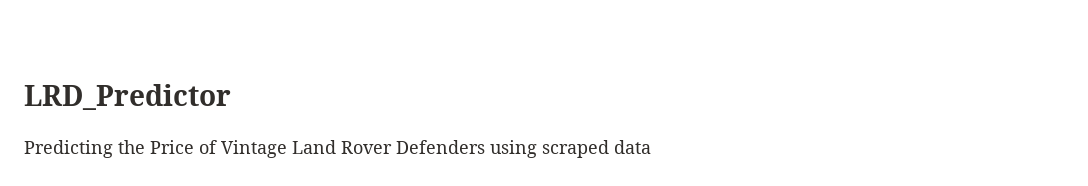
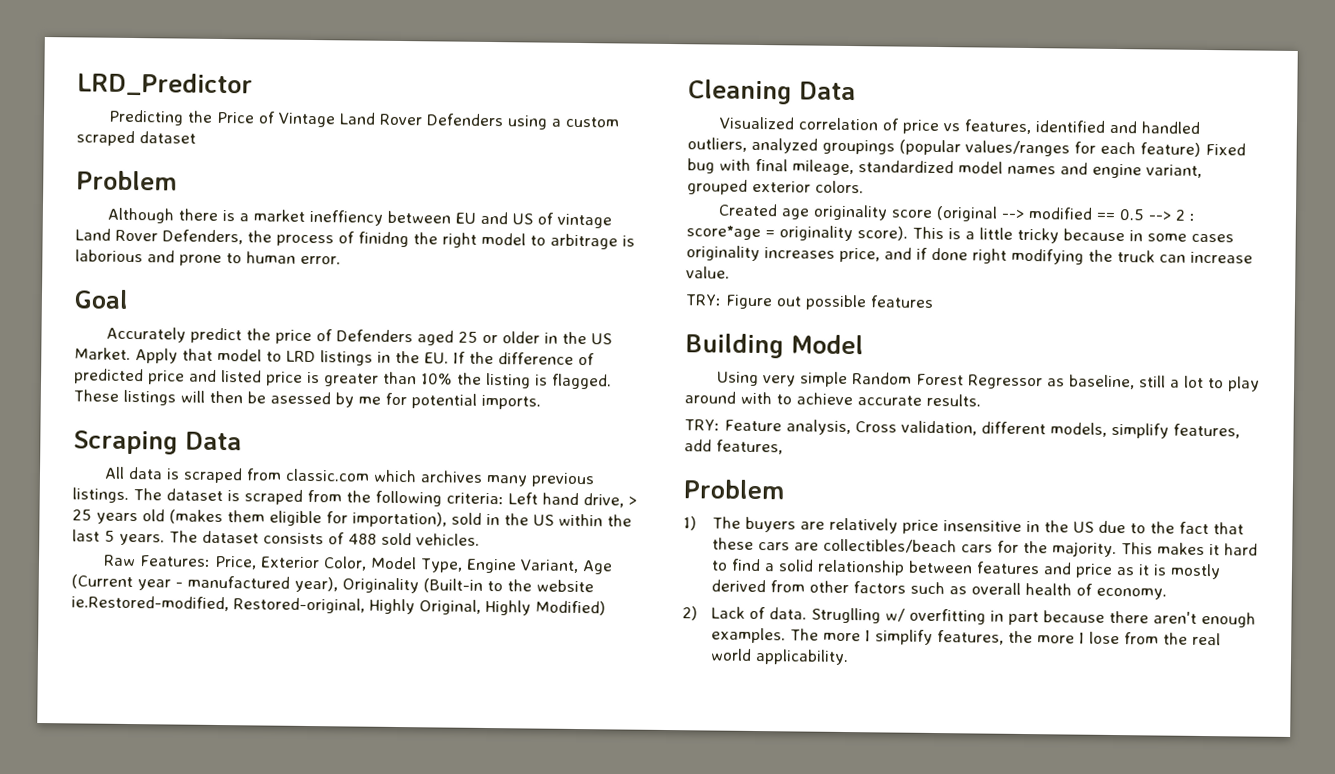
- Predicting the Price of Vintage Land Rover Defenders using scraped data
+ Predicting the Price of Vintage Land Rover Defenders using a custom scraped dataset
+ Problem
+ Although there is a market ineffiency between EU and US of vintage Land Rover Defenders, the process of finidng the right model to arbitrage is laborious and prone to human error.
+ Goal
+ Accurately predict the price of Defenders aged 25 or older in the US Market. Apply that model to LRD listings in the EU. If the difference of predicted price and listed price is greater than 10% the listing is flagged. These listings will then be asessed by me for potential imports.
+ Scraping Data
+ All data is scraped from classic.com which archives many previous listings. The dataset is scraped from the following criteria: Left hand drive, > 25 years old (makes them eligible for importation), sold in the US within the last 5 years. The dataset consists of 488 sold vehicles.
+ Raw Features: Price, Exterior Color, Model Type, Engine Variant, Age (Current year - manufactured year), Originality (Built-in to the website ie.Restored-modified, Restored-original, Highly Original, Highly Modified)
+ Cleaning Data
+ Visualized correlation of price vs features, identified and handled outliers, analyzed groupings (popular values/ranges for each feature) Fixed bug with final mileage, standardized model names and engine variant, grouped exterior colors.
+ Created age originality score (original --> modified == 0.5 --> 2 : score*age = originality score). This is a little tricky because in some cases originality increases price, and if done right modifying the truck can increase value.
+ TRY: Figure out possible features
+ Building Model
+ Using very simple Random Forest Regressor as baseline, still a lot to play around with to achieve accurate results.
+ TRY: Feature analysis, Cross validation, different models, simplify features, add features,
+ Problem
+ 1) The buyers are relatively price insensitive in the US due to the fact that these cars are collectibles/beach cars for the majority. This makes it hard to find a solid relationship between features and price as it is mostly derived from other factors such as overall health of economy.
+ 2) Lack of data. Struglling w/ overfitting in part because there aren't enough examples. The more I simplify features, the more I lose from the real world applicability.

